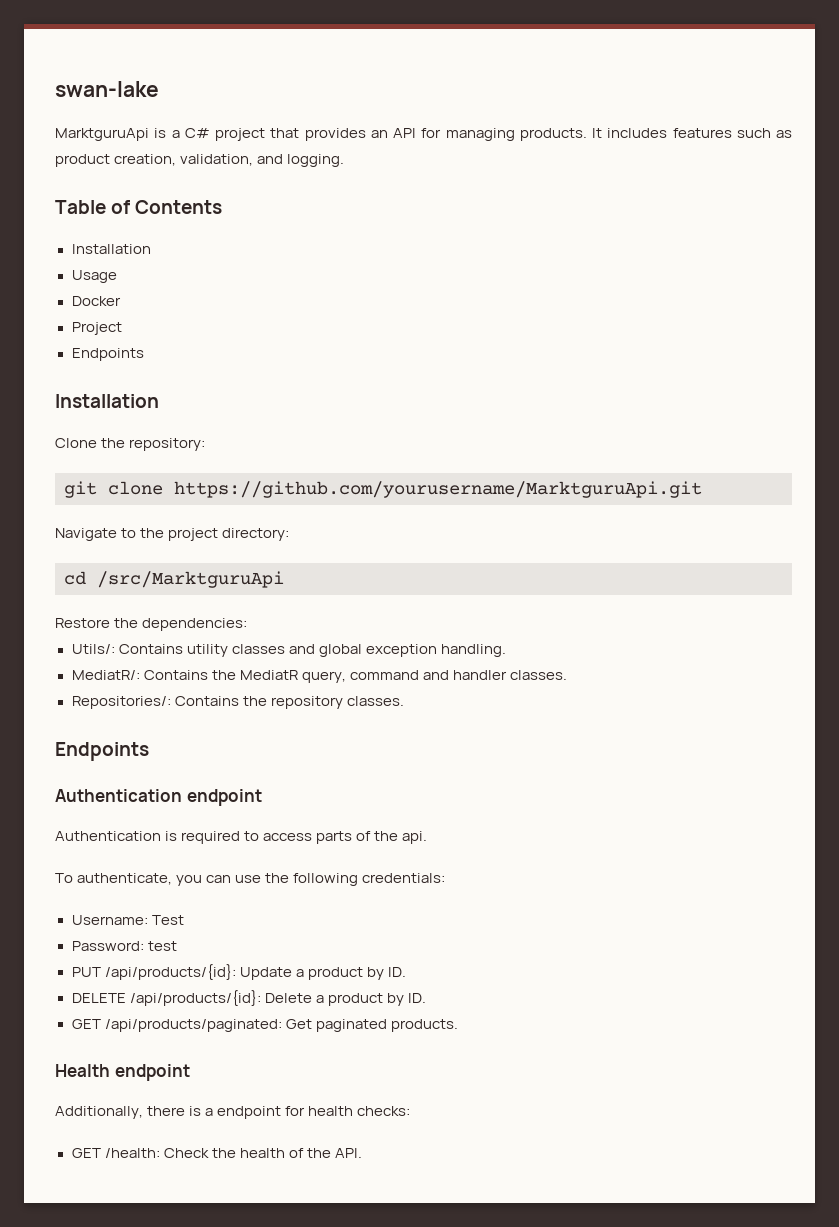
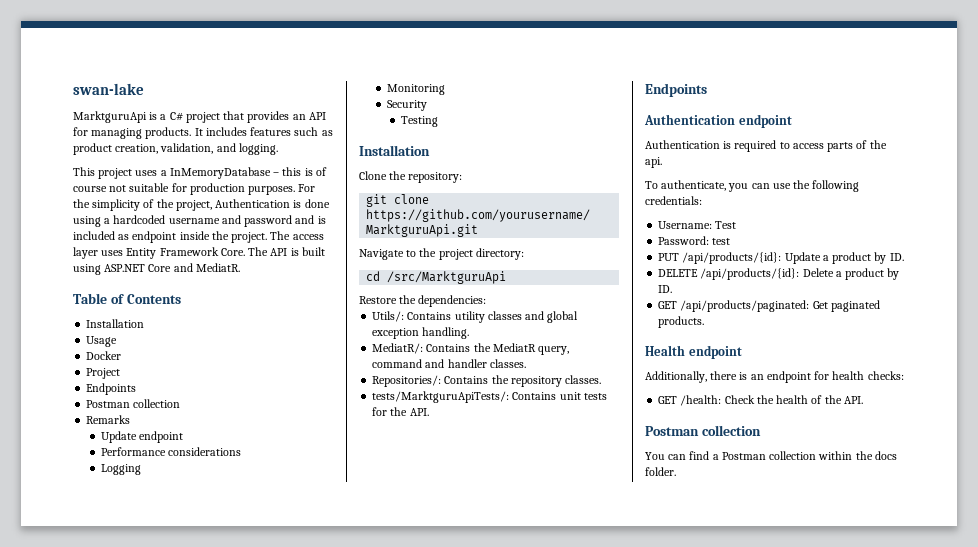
+ This project uses a InMemoryDatabase – this is of course not suitable for production purposes. For the simplicity of the project, Authentication is done using a hardcoded username and password and is included as endpoint inside the project. The access layer uses Entity Framework Core. The API is built using ASP.NET Core and MediatR.
  Project
  Endpoints
+ Postman collection
+ Remarks
+ Update endpoint
+ Performance considerations
+ Logging
+ Monitoring
+ Security
+ Testing
+ tests/MarktguruApiTests/: Contains unit tests for the API.
- Additionally, there is a endpoint for health checks:
+ Additionally, there is an endpoint for health checks:
  GET /health: Check the health of the API.
+ Postman collection
+ You can find a Postman collection within the docs folder.

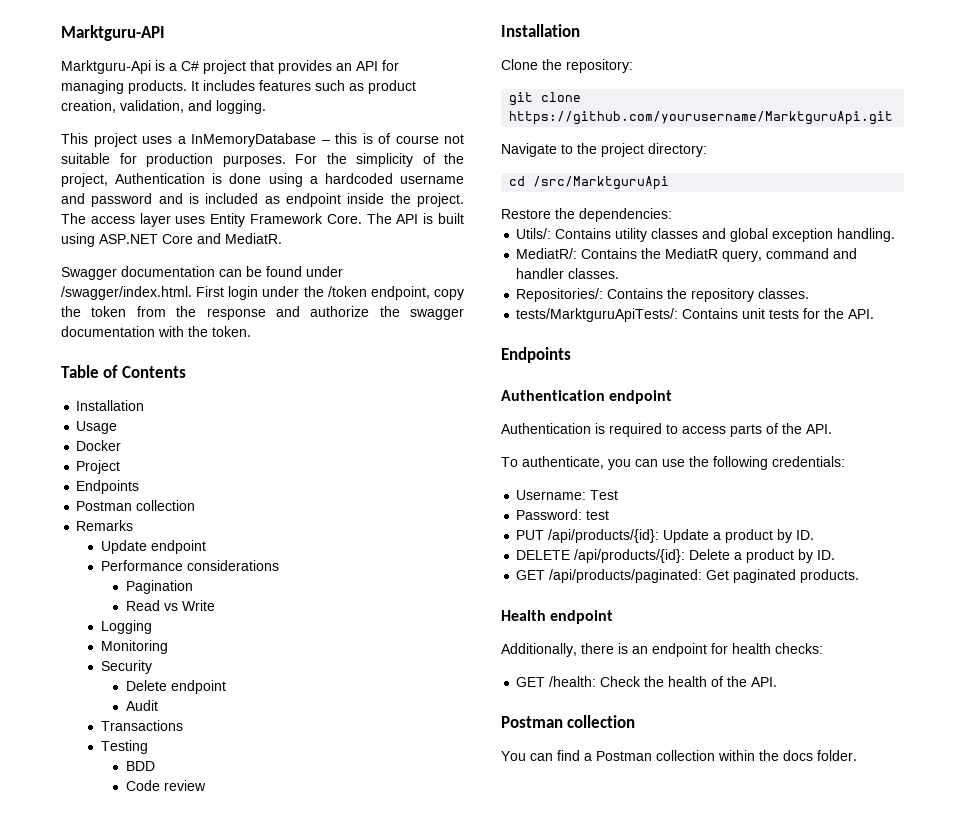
- swan-lake
- MarktguruApi is a C# project that provides an API for managing products.
+ Marktguru-API
+ Marktguru-Api is a C# project that provides an API for managing products.
+ Swagger documentation can be found under /swagger/index.html. First login under the /token endpoint, copy the token from the response and authorize the swagger documentation with the token.
+ Pagination
+ Read vs Write
+ Delete endpoint
+ Audit
+ Transactions
  Testing
+ BDD
+ Code review
- Authentication is required to access parts of the api.
+ Authentication is required to access parts of the API.

